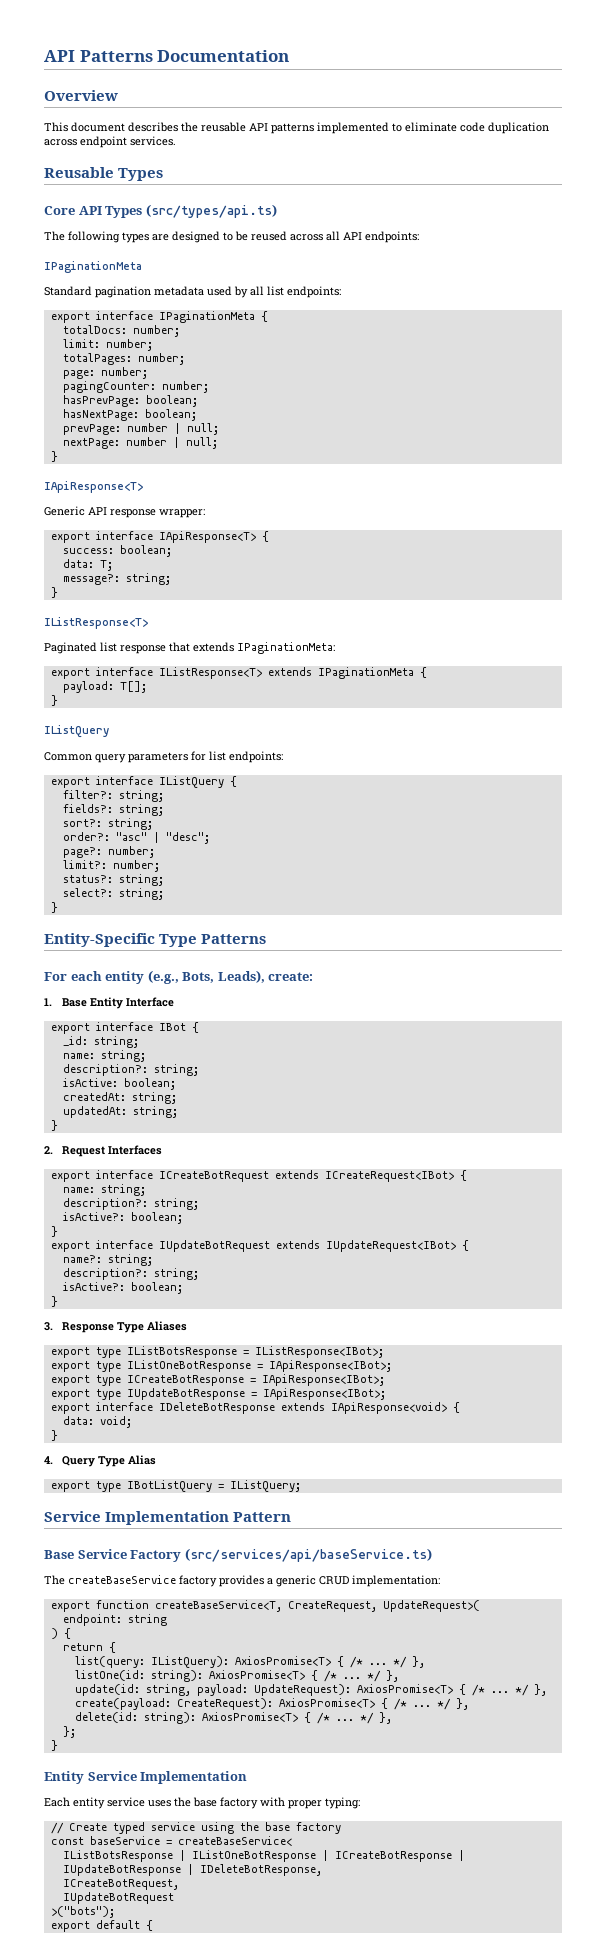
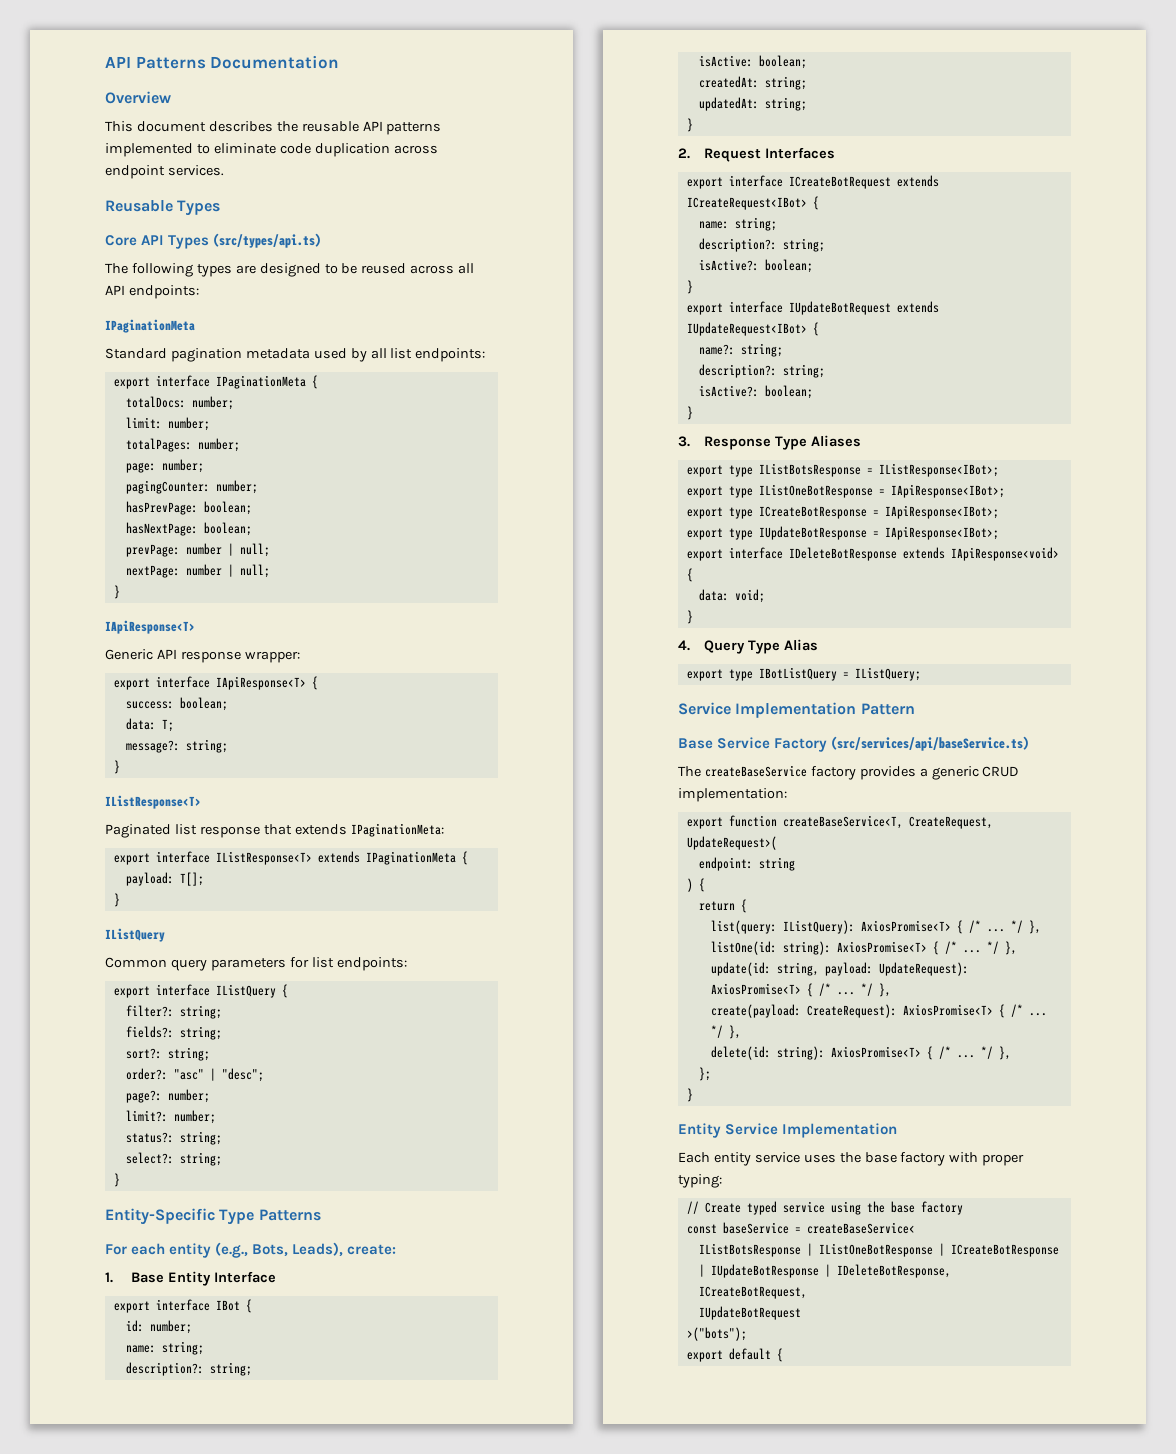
- _id: string;
+ id: number;

